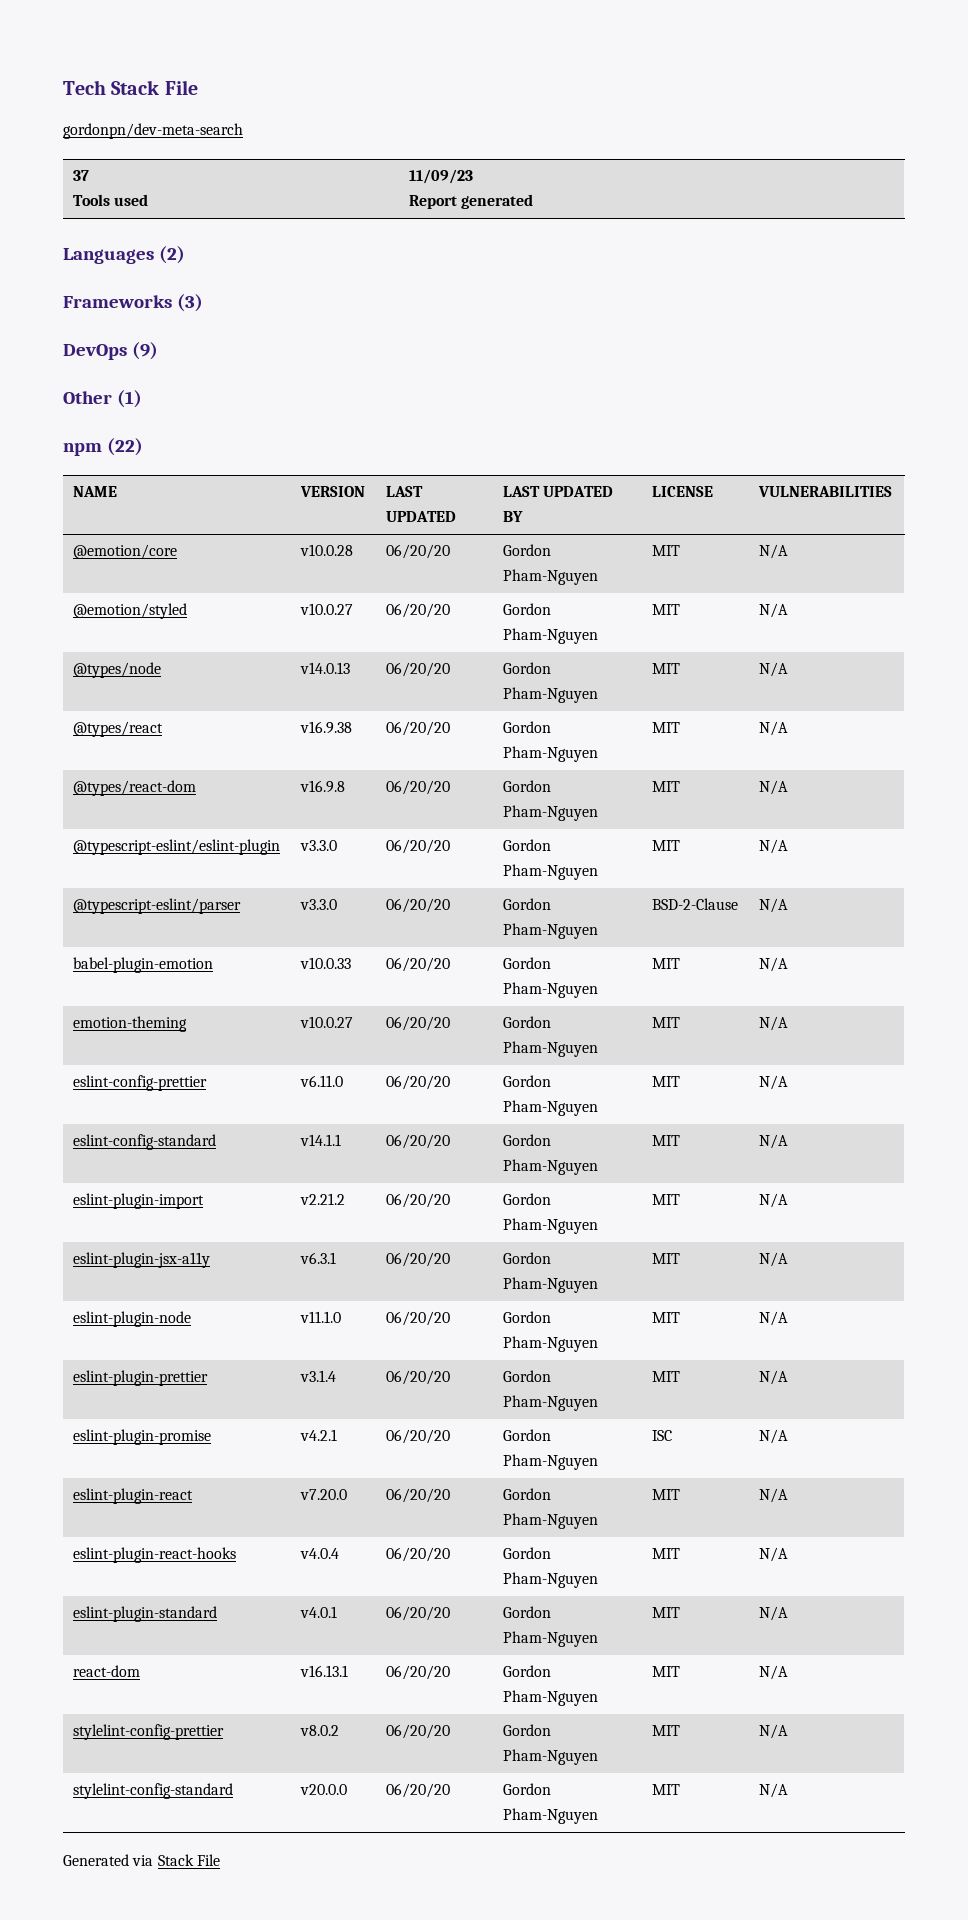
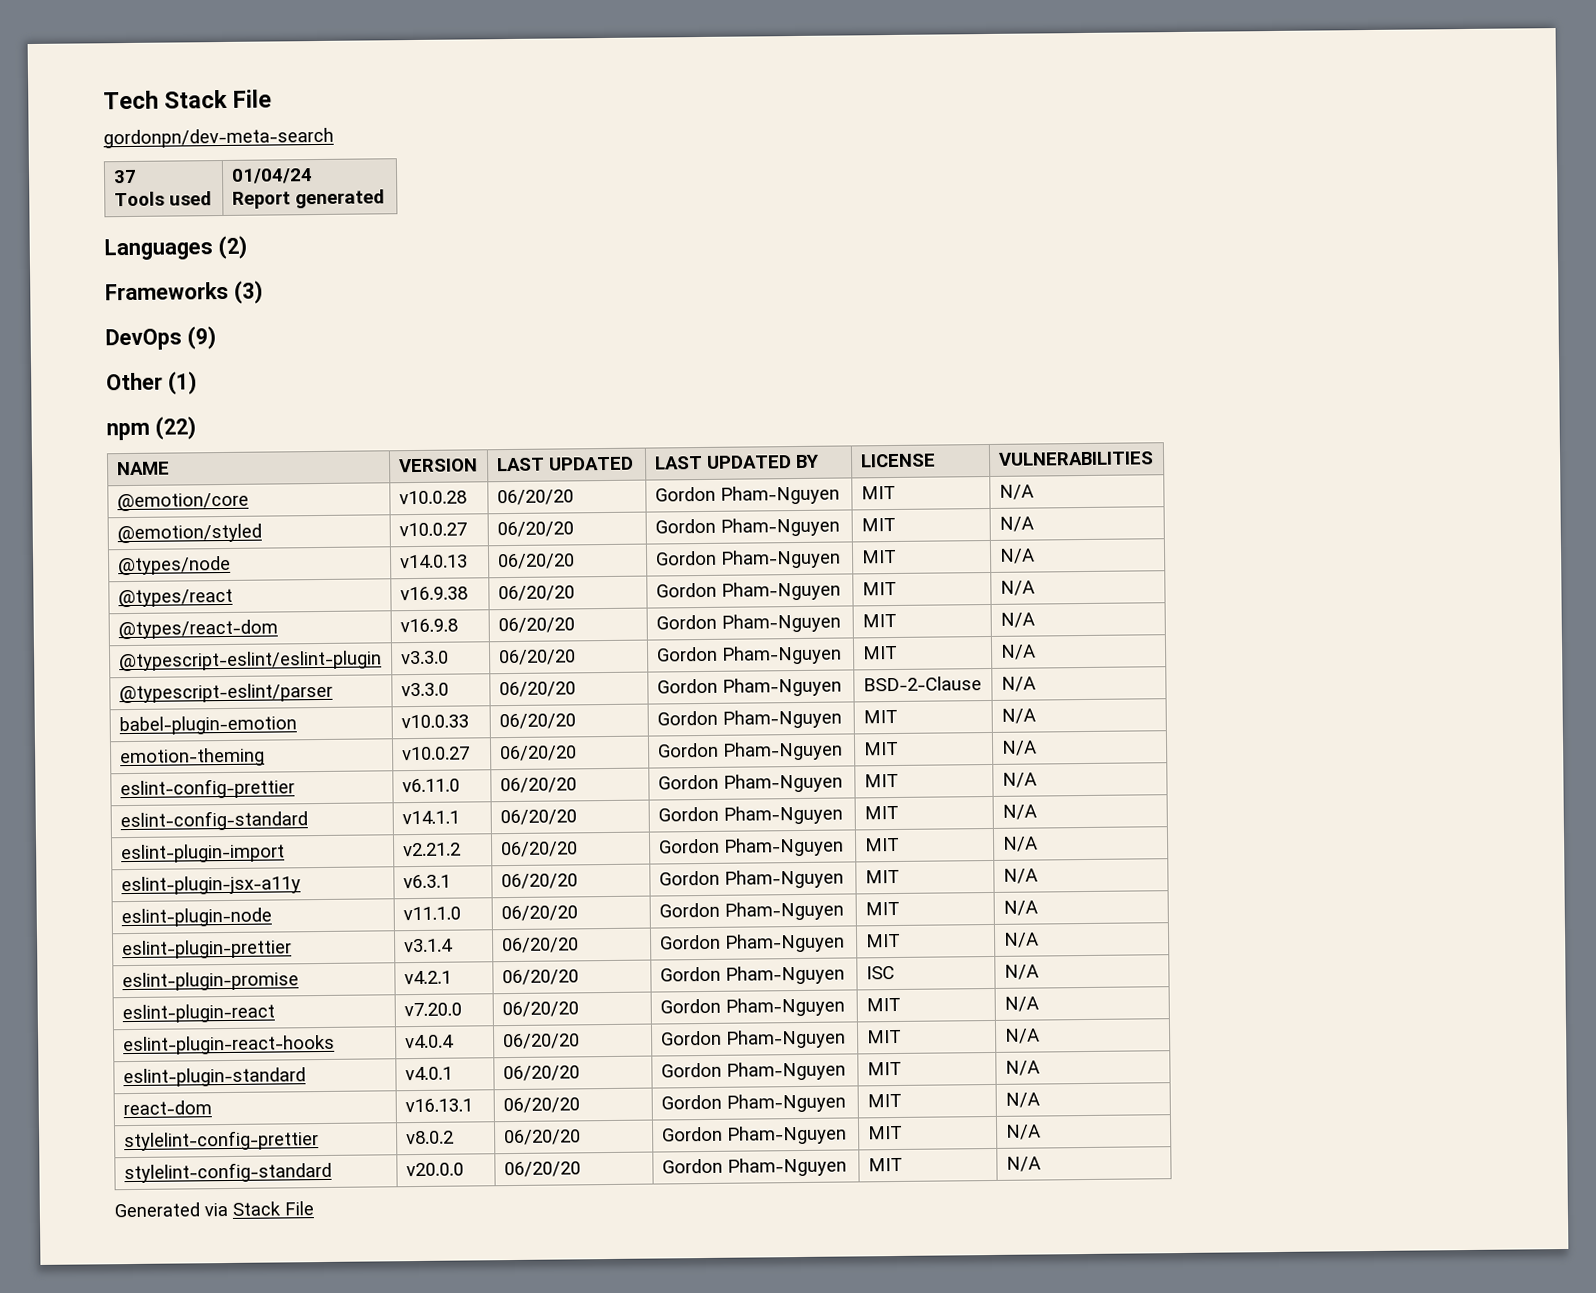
  37
- Tools used | 11/09/23
+ Tools used | 01/04/24

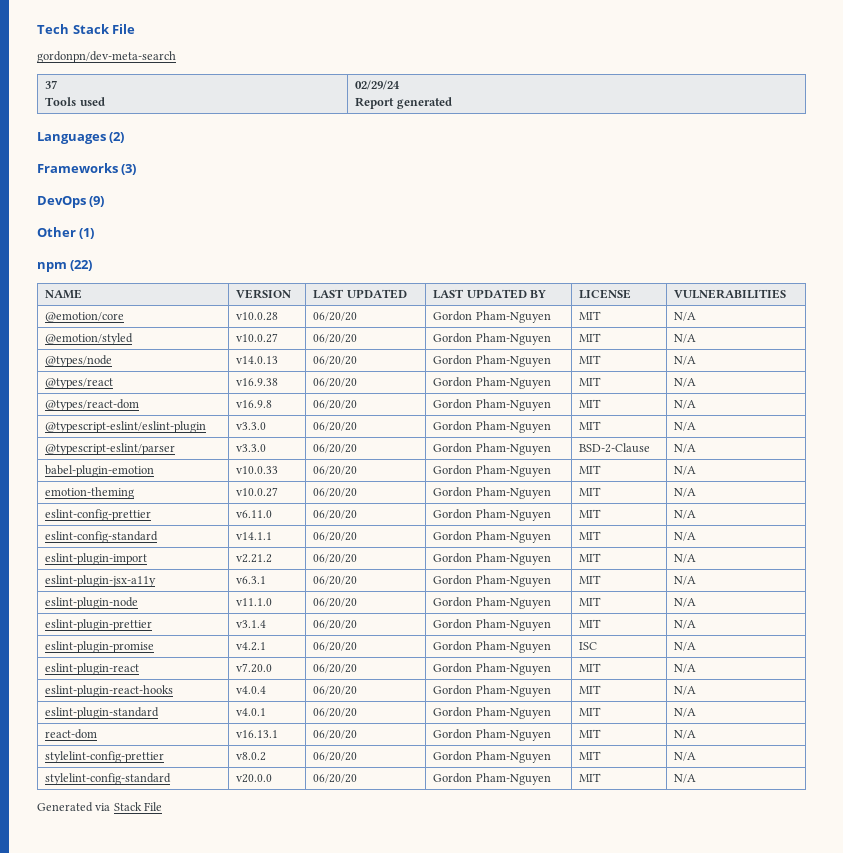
  37
- Tools used | 01/04/24
+ Tools used | 02/29/24

